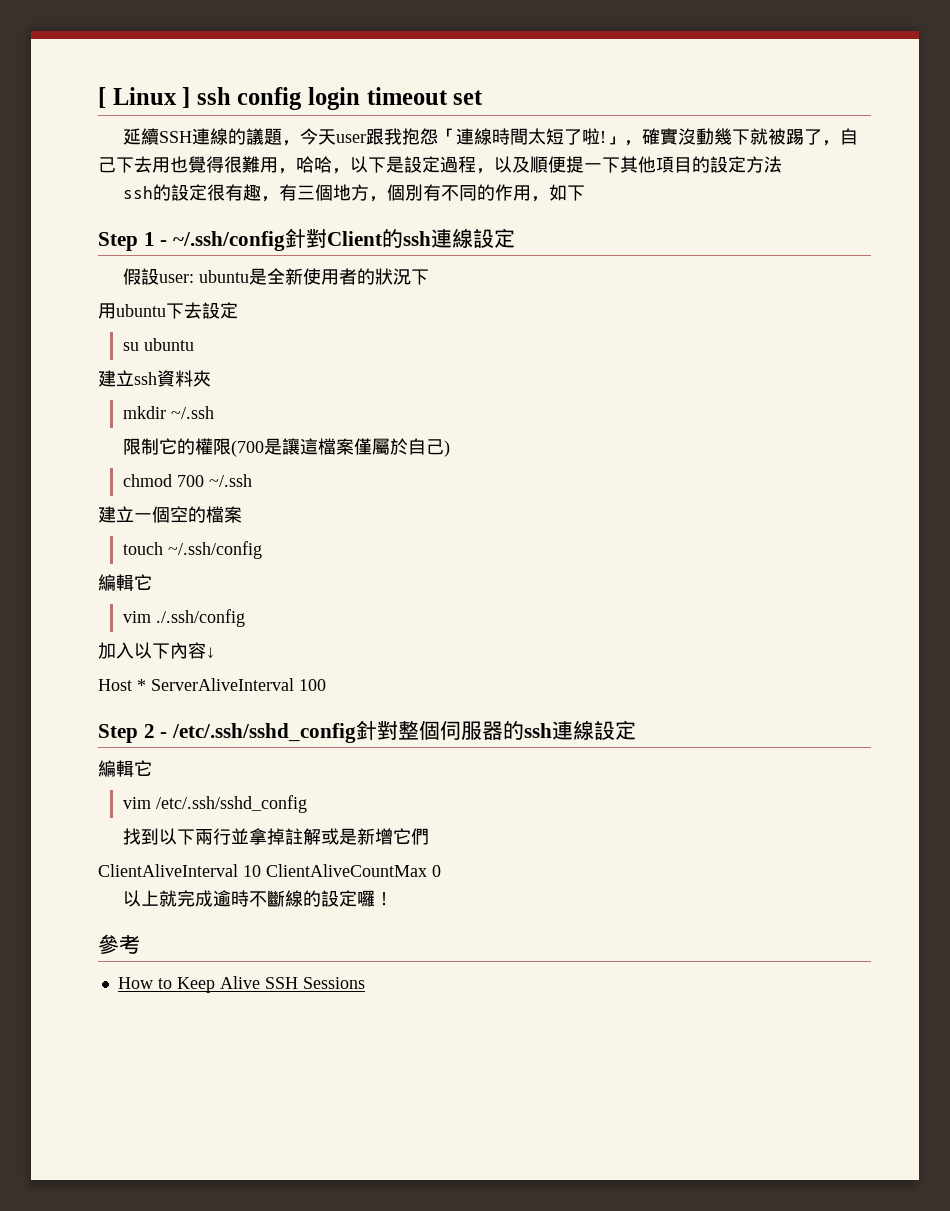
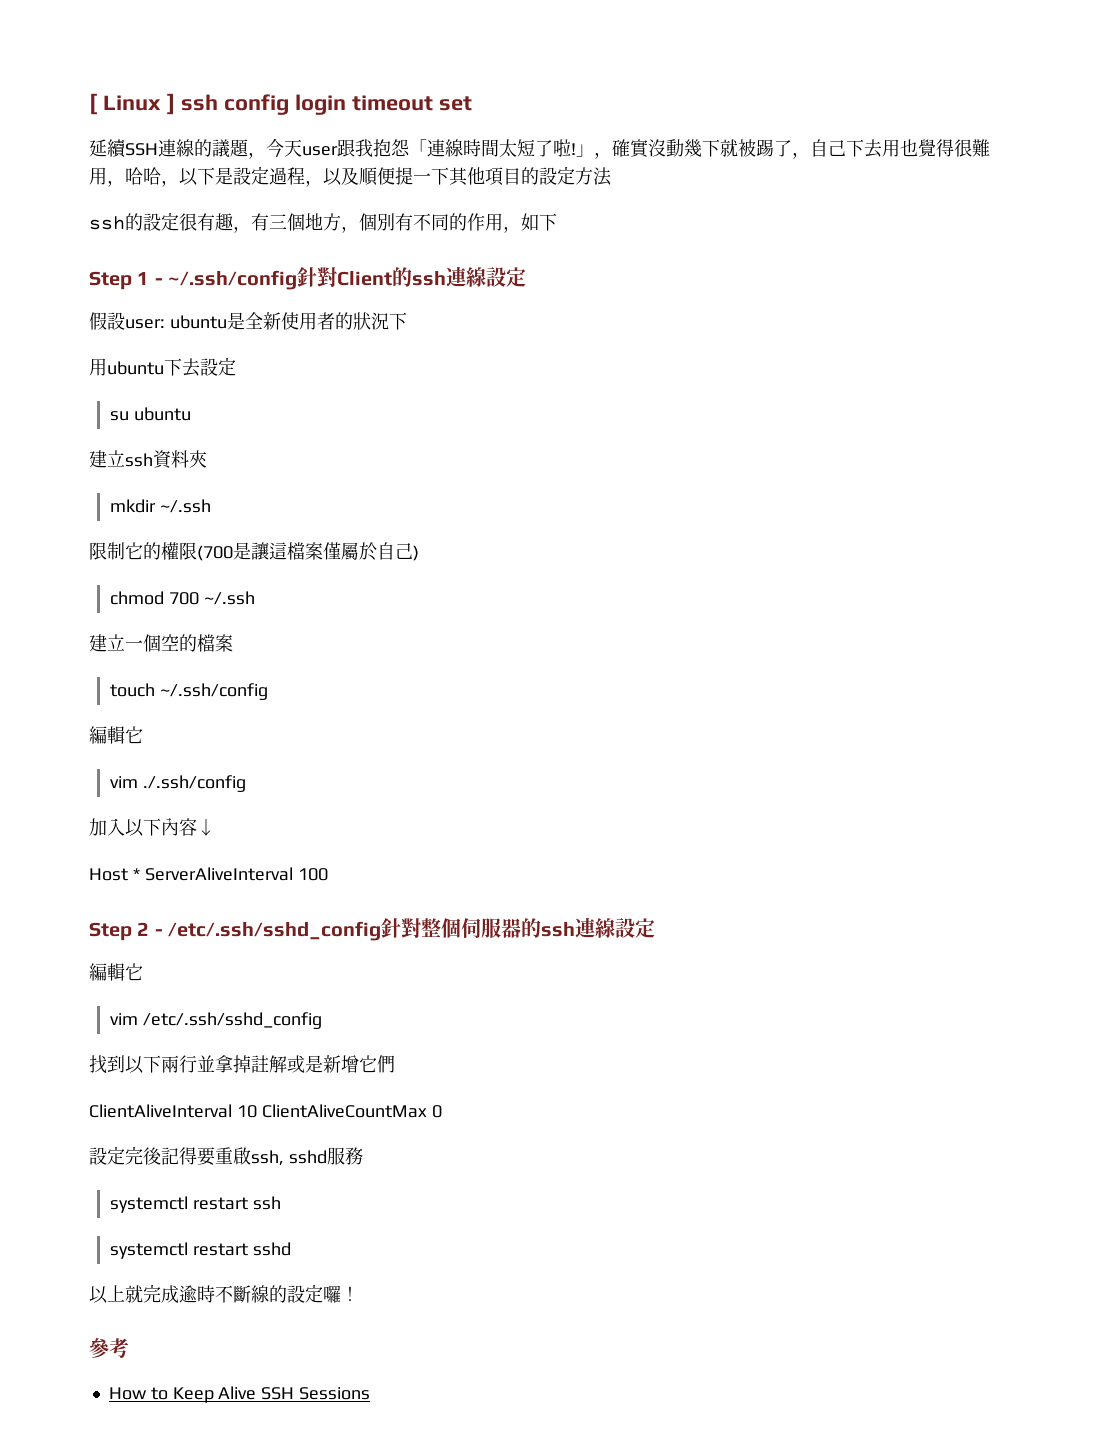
+ 設定完後記得要重啟ssh, sshd服務
+ systemctl restart ssh
+ systemctl restart sshd

